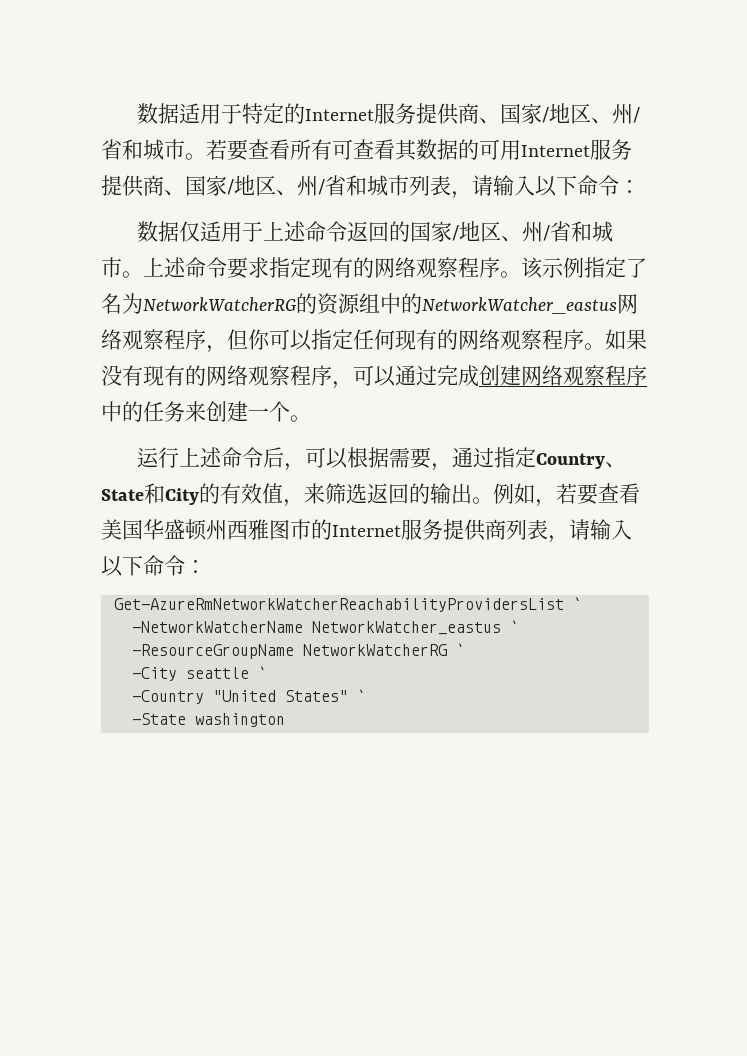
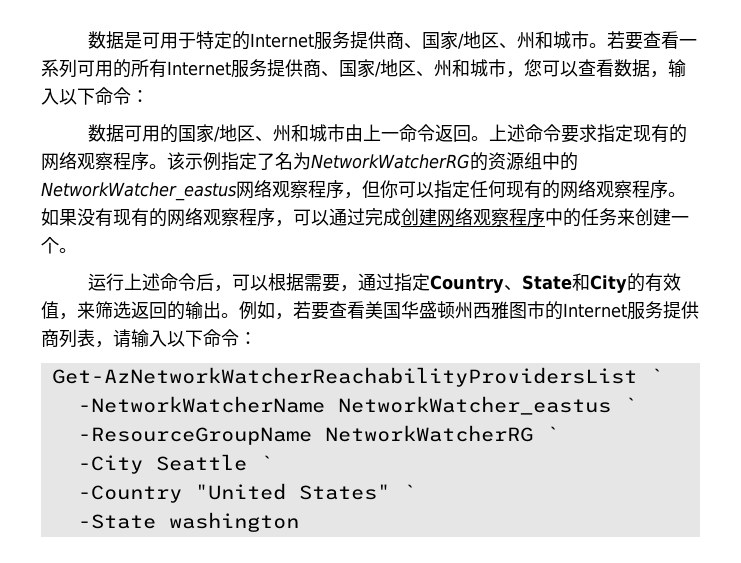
- 数据适用于特定的Internet服务提供商、国家/地区、州/省和城市。
+ 数据是可用于特定的Internet服务提供商、国家/地区、州和城市。
- 若要查看所有可查看其数据的可用Internet服务提供商、国家/地区、州/省和城市列表，请输入以下命令：
+ 若要查看一系列可用的所有Internet服务提供商、国家/地区、州和城市，您可以查看数据，输入以下命令：
- 数据仅适用于上述命令返回的国家/地区、州/省和城市。
+ 数据可用的国家/地区、州和城市由上一命令返回。
- Get-AzureRmNetworkWatcherReachabilityProvidersList `
+ Get-AzNetworkWatcherReachabilityProvidersList `
- -City seattle `
+ -City Seattle `

